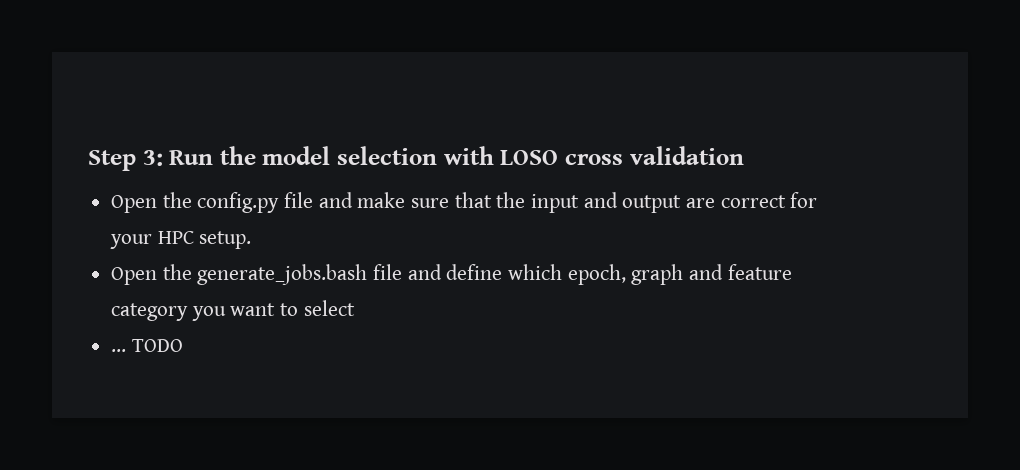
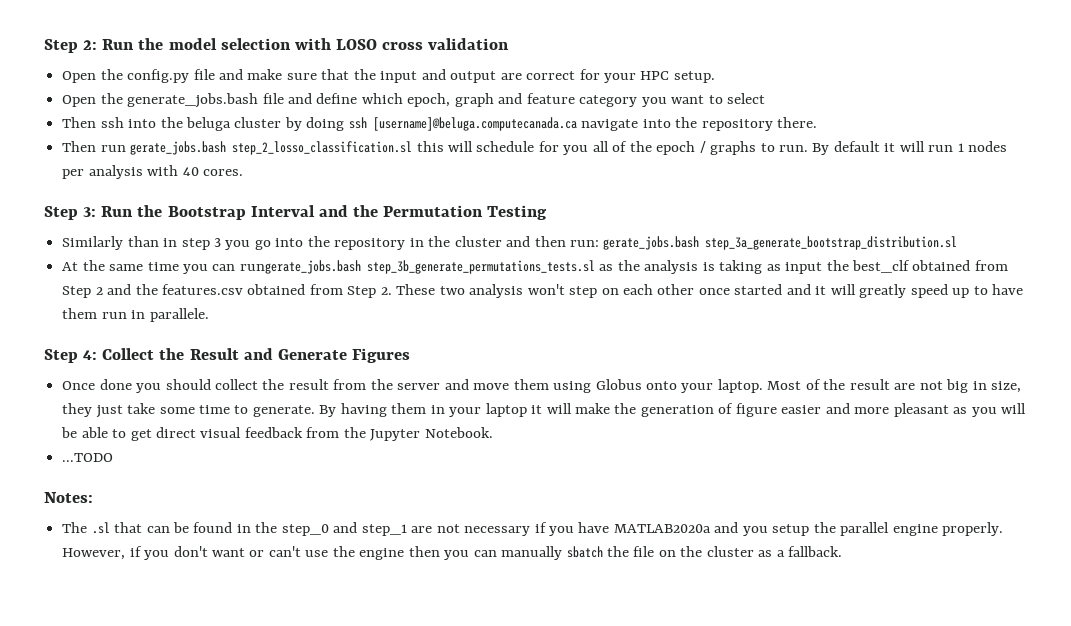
- Step 3: Run the model selection with LOSO cross validation
+ Step 2: Run the model selection with LOSO cross validation
- ... TODO
+ Then ssh into the beluga cluster by doing ssh [username]@beluga.computecanada.ca navigate into the repository there.
+ Then run gerate_jobs.bash step_2_losso_classification.sl this will schedule for you all of the epoch / graphs to run. By default it will run 1 nodes per analysis with 40 cores.
+ Step 3: Run the Bootstrap Interval and the Permutation Testing
+ Similarly than in step 3 you go into the repository in the cluster and then run: gerate_jobs.bash step_3a_generate_bootstrap_distribution.sl
+ At the same time you can rungerate_jobs.bash step_3b_generate_permutations_tests.sl as the analysis is taking as input the best_clf obtained from Step 2 and the features.csv obtained from Step 2. These two analysis won't step on each other once started and it will greatly speed up to have them run in parallele.
+ Step 4: Collect the Result and Generate Figures
+ Once done you should collect the result from the server and move them using Globus onto your laptop. Most of the result are not big in size, they just take some time to generate. By having them in your laptop it will make the generation of figure easier and more pleasant as you will be able to get direct visual feedback from the Jupyter Notebook.
+ ...TODO
+ Notes:
+ The .sl that can be found in the step_0 and step_1 are not necessary if you have MATLAB2020a and you setup the parallel engine properly. However, if you don't want or can't use the engine then you can manually sbatch the file on the cluster as a fallback.

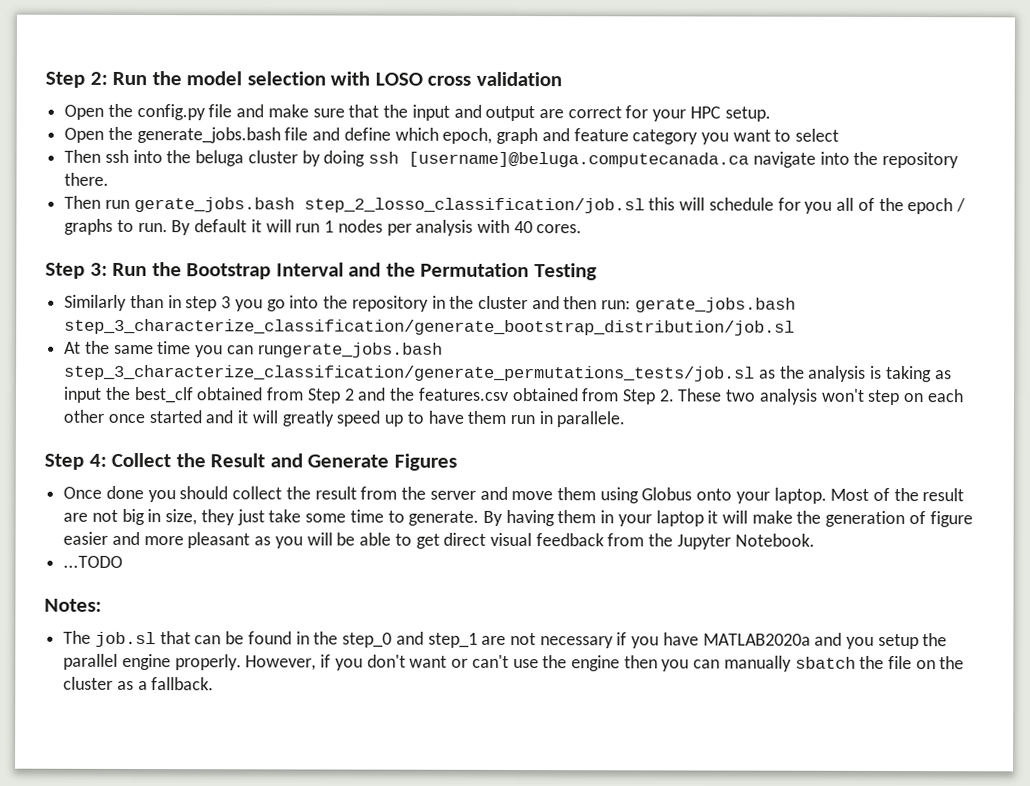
- Then run gerate_jobs.bash step_2_losso_classification.sl this will schedule for you all of the epoch / graphs to run.
+ Then run gerate_jobs.bash step_2_losso_classification/job.sl this will schedule for you all of the epoch / graphs to run.
- Similarly than in step 3 you go into the repository in the cluster and then run: gerate_jobs.bash step_3a_generate_bootstrap_distribution.sl
+ Similarly than in step 3 you go into the repository in the cluster and then run: gerate_jobs.bash step_3_characterize_classification/generate_bootstrap_distribution/job.sl
- At the same time you can rungerate_jobs.bash step_3b_generate_permutations_tests.sl as the analysis is taking as input the best_clf obtained from Step 2 and the features.csv obtained from Step 2. These two analysis won't step on each other once started and it will greatly speed up to have them run in parallele.
+ At the same time you can rungerate_jobs.bash step_3_characterize_classification/generate_permutations_tests/job.sl as the analysis is taking as input the best_clf obtained from Step 2 and the features.csv obtained from Step 2. These two analysis won't step on each other once started and it will greatly speed up to have them run in parallele.
- The .sl that can be found in the step_0 and step_1 are not necessary if you have MATLAB2020a and you setup the parallel engine properly.
+ The job.sl that can be found in the step_0 and step_1 are not necessary if you have MATLAB2020a and you setup the parallel engine properly.

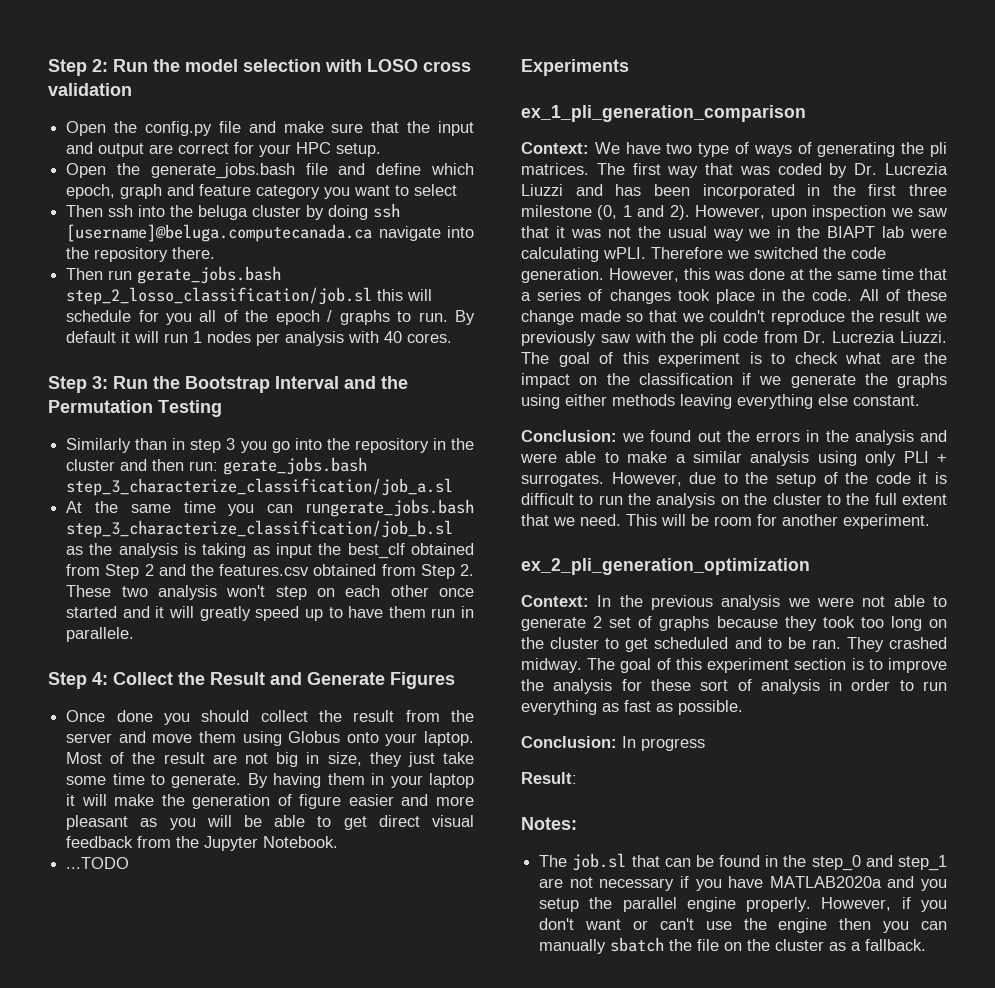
- Similarly than in step 3 you go into the repository in the cluster and then run: gerate_jobs.bash step_3_characterize_classification/generate_bootstrap_distribution/job.sl
+ Similarly than in step 3 you go into the repository in the cluster and then run: gerate_jobs.bash step_3_characterize_classification/job_a.sl
- At the same time you can rungerate_jobs.bash step_3_characterize_classification/generate_permutations_tests/job.sl as the analysis is taking as input the best_clf obtained from Step 2 and the features.csv obtained from Step 2. These two analysis won't step on each other once started and it will greatly speed up to have them run in parallele.
+ At the same time you can rungerate_jobs.bash step_3_characterize_classification/job_b.sl as the analysis is taking as input the best_clf obtained from Step 2 and the features.csv obtained from Step 2. These two analysis won't step on each other once started and it will greatly speed up to have them run in parallele.
+ Experiments
+ ex_1_pli_generation_comparison
+ Context: We have two type of ways of generating the pli matrices. The first way that was coded by Dr. Lucrezia Liuzzi and has been incorporated in the first three milestone (0, 1 and 2). However, upon inspection we saw that it was not the usual way we in the BIAPT lab were calculating wPLI. Therefore we switched the code generation. However, this was done at the same time that a series of changes took place in the code. All of these change made so that we couldn't reproduce the result we previously saw with the pli code from Dr. Lucrezia Liuzzi. The goal of this experiment is to check what are the impact on the classification if we generate the graphs using either methods leaving everything else constant.
+ Conclusion: we found out the errors in the analysis and were able to make a similar analysis using only PLI + surrogates. However, due to the setup of the code it is difficult to run the analysis on the cluster to the full extent that we need. This will be room for another experiment.
+ ex_2_pli_generation_optimization
+ Context: In the previous analysis we were not able to generate 2 set of graphs because they took too long on the cluster to get scheduled and to be ran. They crashed midway. The goal of this experiment section is to improve the analysis for these sort of analysis in order to run everything as fast as possible.
+ Conclusion: In progress
+ Result:

